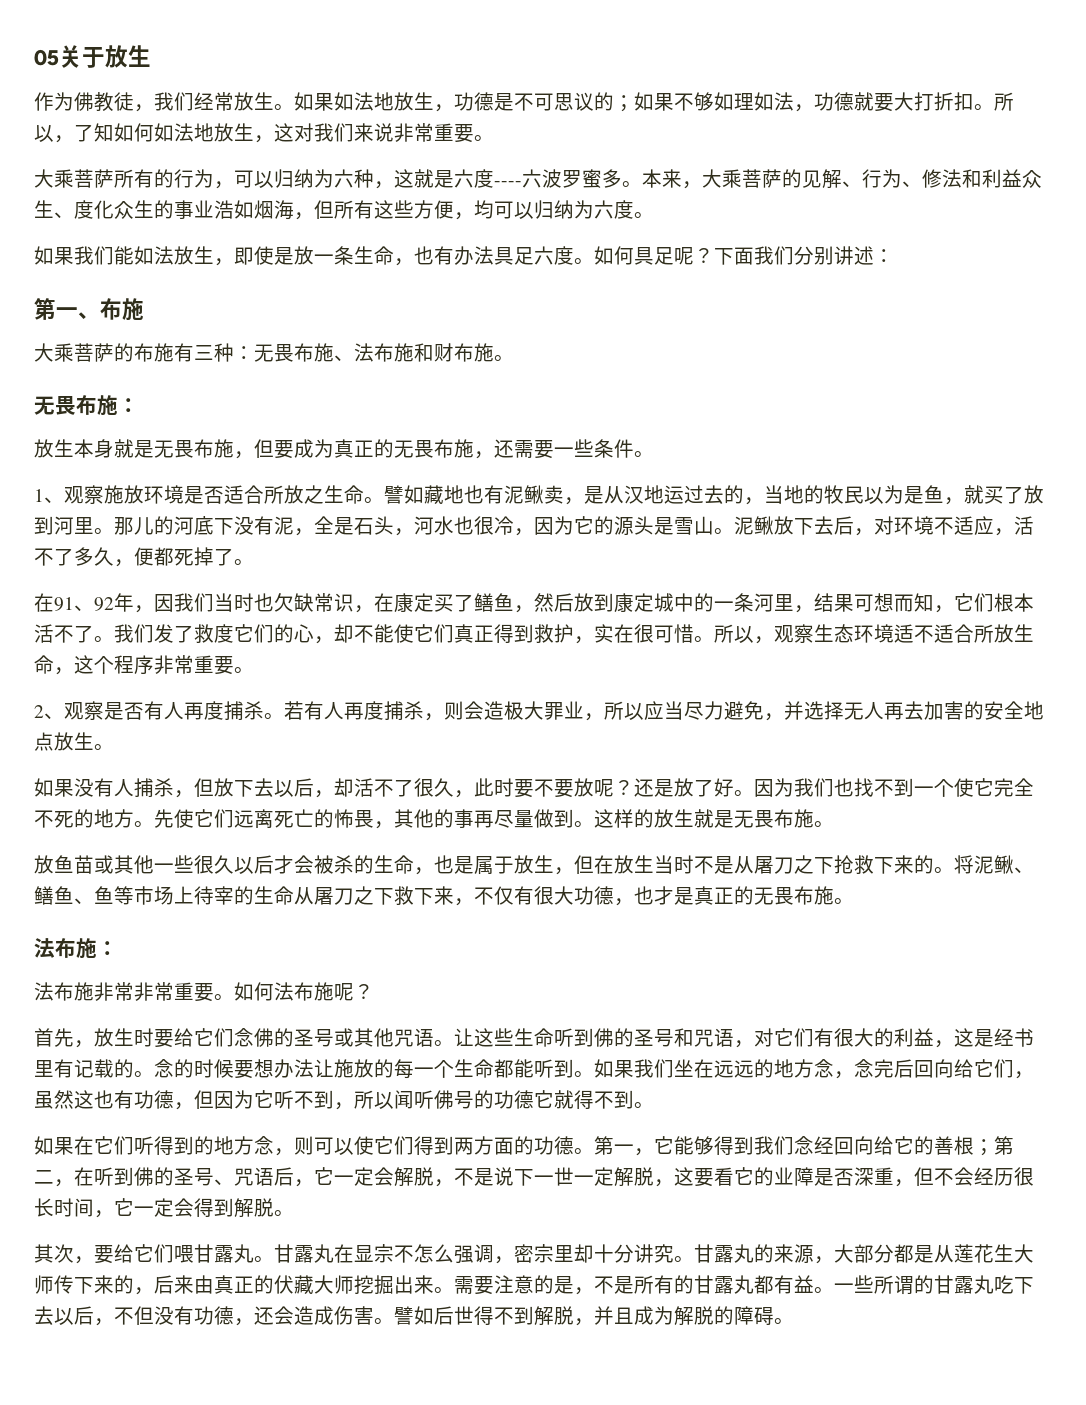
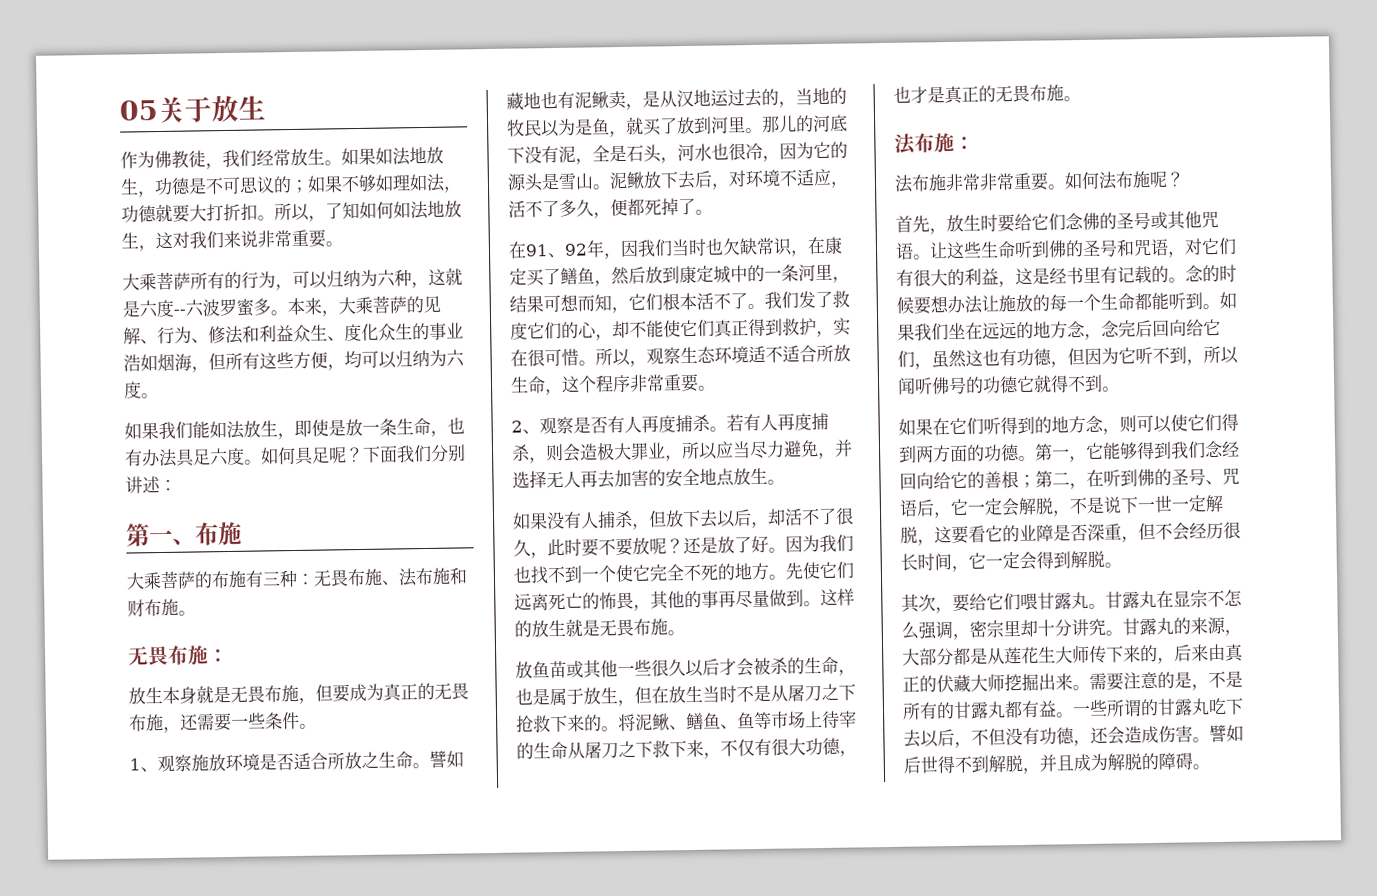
- 大乘菩萨所有的行为，可以归纳为六种，这就是六度----六波罗蜜多。
+ 大乘菩萨所有的行为，可以归纳为六种，这就是六度--六波罗蜜多。

